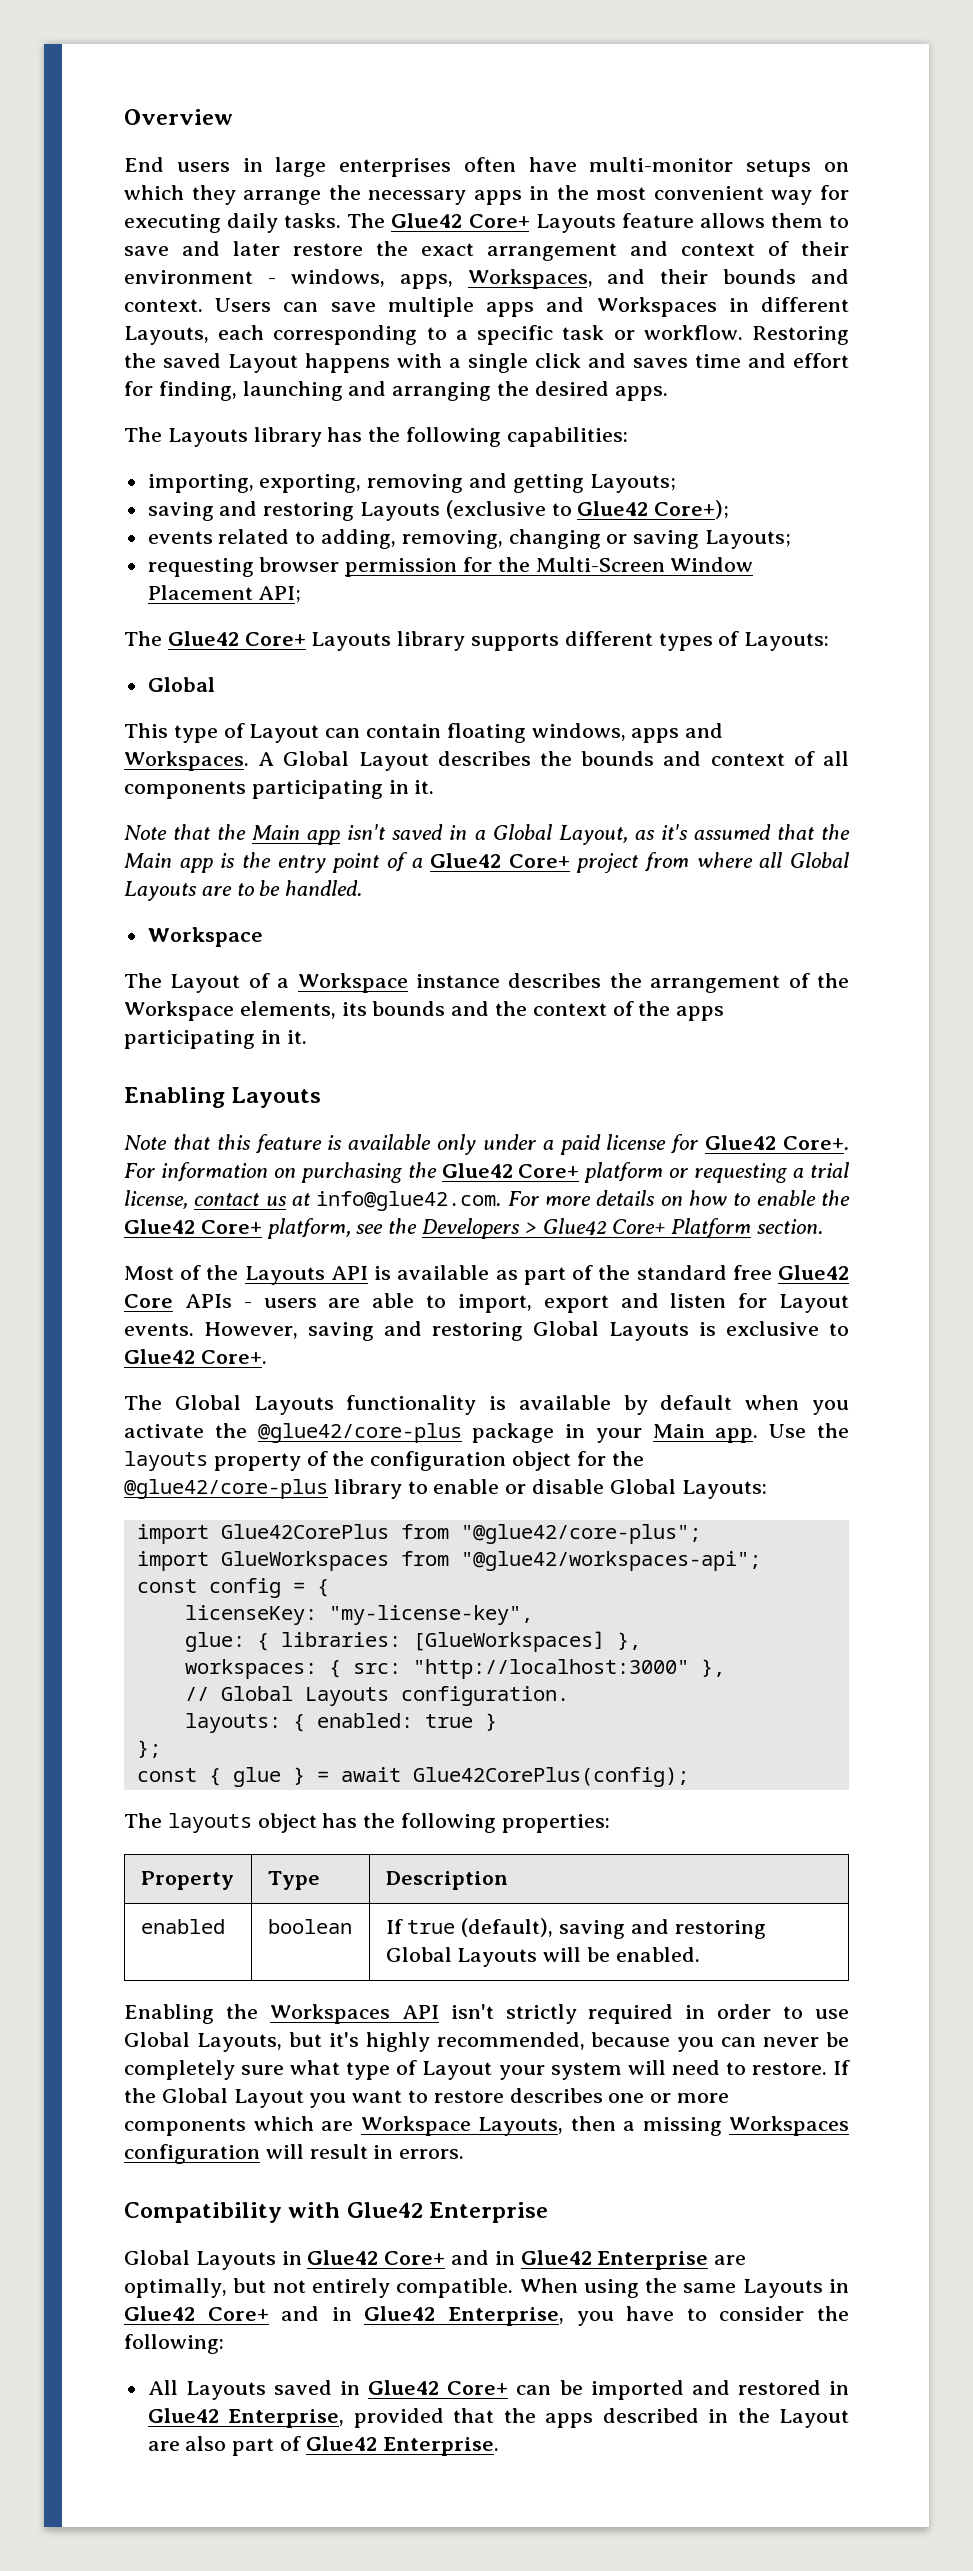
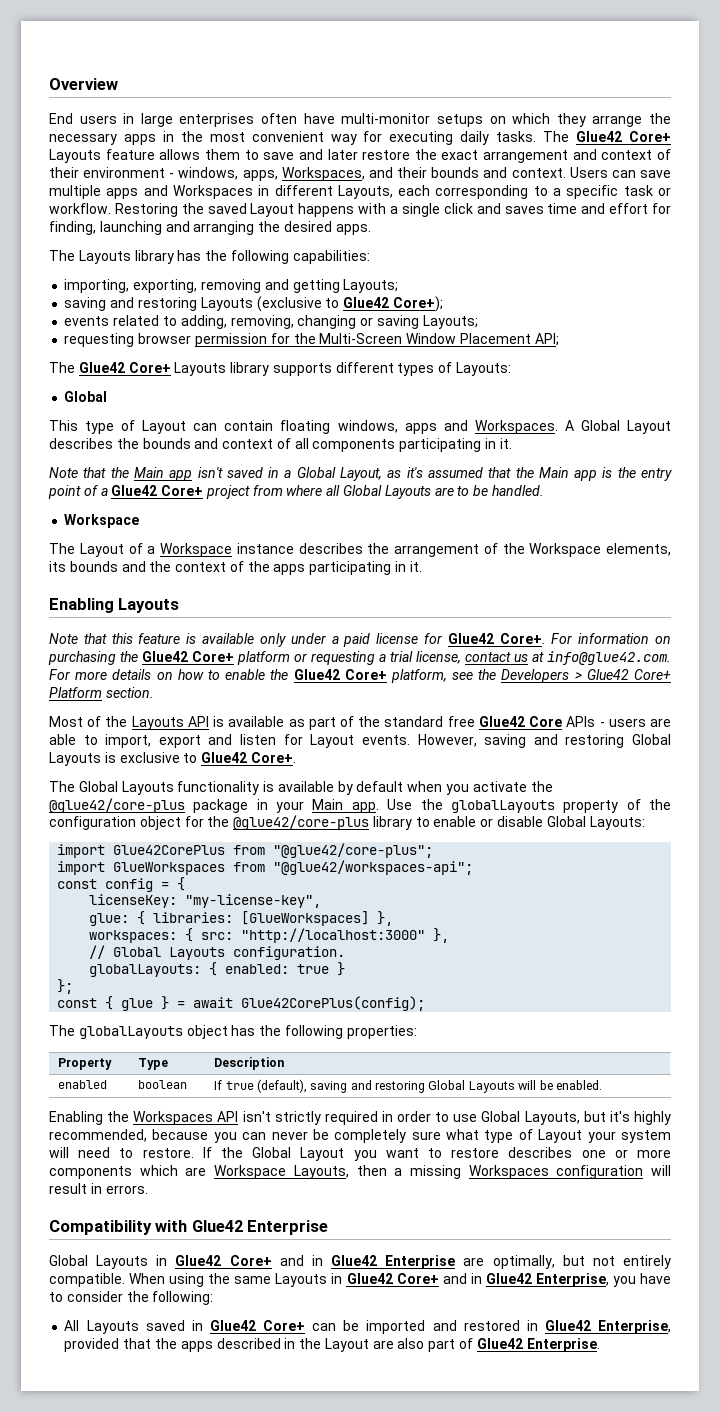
- Use the layouts property of the configuration object for the @glue42/core-plus library to enable or disable Global Layouts:
+ Use the globalLayouts property of the configuration object for the @glue42/core-plus library to enable or disable Global Layouts:
- layouts: { enabled: true }
+ globalLayouts: { enabled: true }
- The layouts object has the following properties:
+ The globalLayouts object has the following properties:

